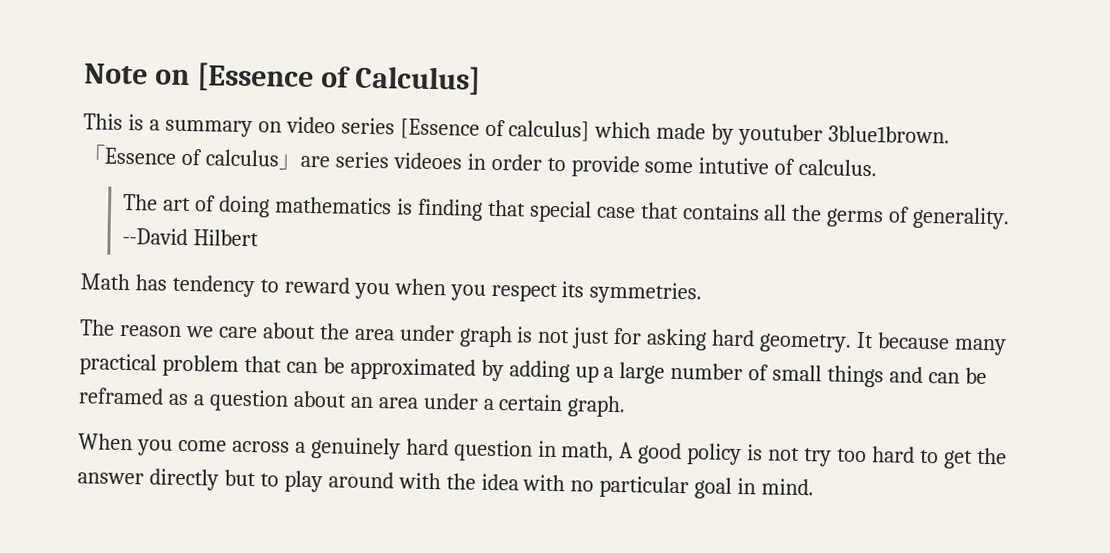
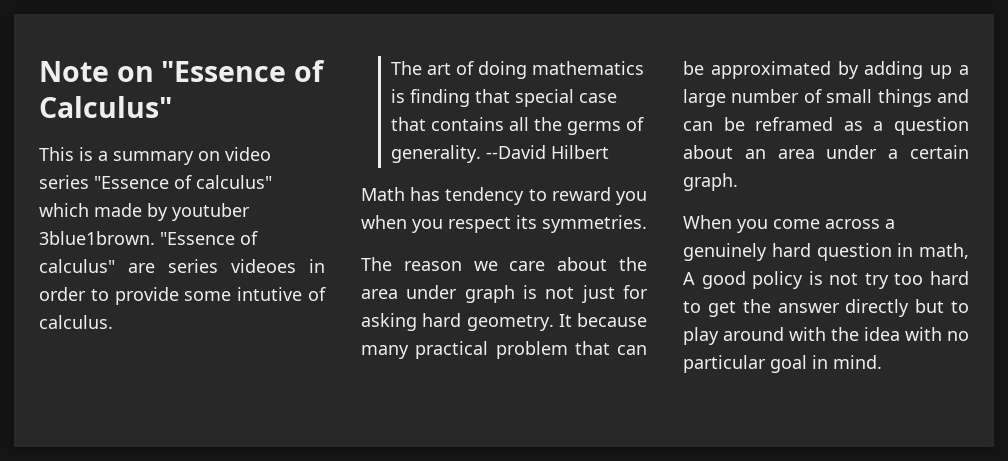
- Note on [Essence of Calculus]
+ Note on "Essence of Calculus"
- This is a summary on video series [Essence of calculus] which made by youtuber 3blue1brown.
+ This is a summary on video series "Essence of calculus" which made by youtuber 3blue1brown.
- 「Essence of calculus」are series videoes in order to provide some intutive of calculus.
+ "Essence of calculus" are series videoes in order to provide some intutive of calculus.

